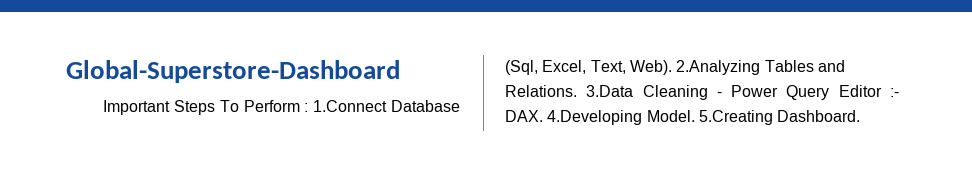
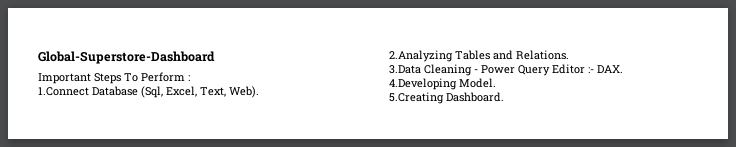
- Important Steps To Perform : 1.Connect Database (Sql, Excel, Text, Web). 2.Analyzing Tables and Relations. 3.Data Cleaning - Power Query Editor :- DAX. 4.Developing Model. 5.Creating Dashboard.
+ Important Steps To Perform :
+ 1.Connect Database (Sql, Excel, Text, Web).
+ 2.Analyzing Tables and Relations.
+ 3.Data Cleaning - Power Query Editor :- DAX.
+ 4.Developing Model.
+ 5.Creating Dashboard.

